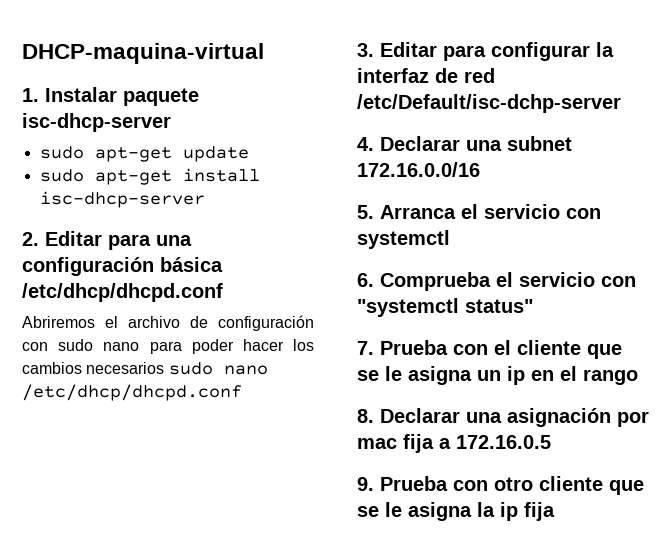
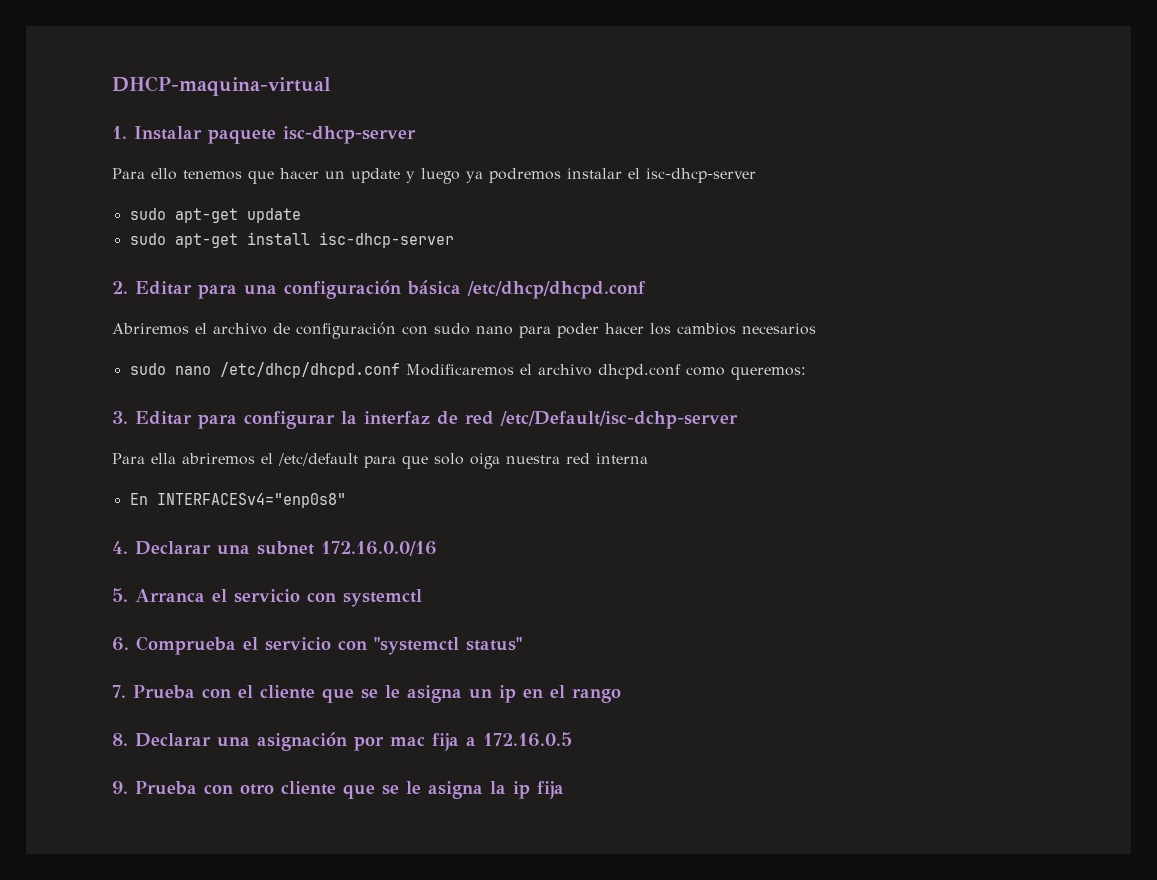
+ Para ello tenemos que hacer un update y luego ya podremos instalar el isc-dhcp-server
- Abriremos el archivo de configuración con sudo nano para poder hacer los cambios necesarios sudo nano /etc/dhcp/dhcpd.conf
+ Abriremos el archivo de configuración con sudo nano para poder hacer los cambios necesarios
+ sudo nano /etc/dhcp/dhcpd.conf Modificaremos el archivo dhcpd.conf como queremos:
+ Para ella abriremos el /etc/default para que solo oiga nuestra red interna
+ En INTERFACESv4="enp0s8"

